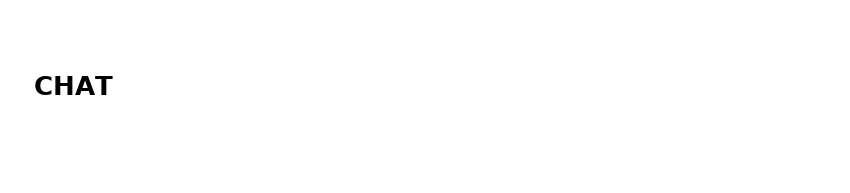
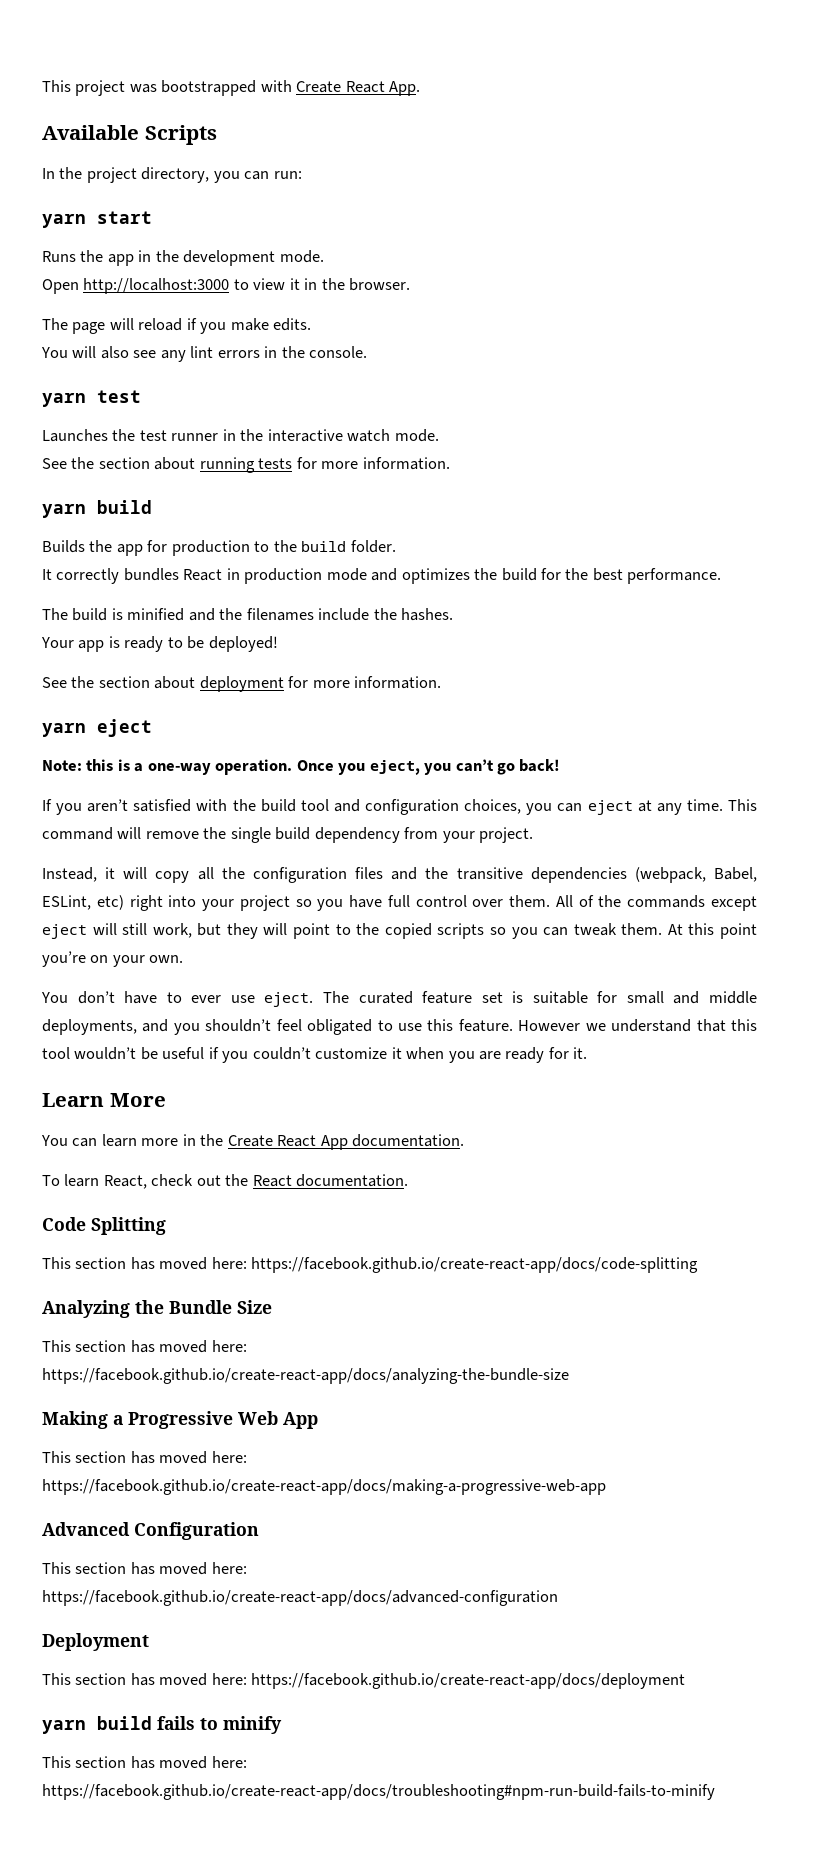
- CHAT
+ This project was bootstrapped with Create React App.
+ Available Scripts
+ In the project directory, you can run:
+ yarn start
+ Runs the app in the development mode.
+ Open http://localhost:3000 to view it in the browser.
+ The page will reload if you make edits.
+ You will also see any lint errors in the console.
+ yarn test
+ Launches the test runner in the interactive watch mode.
+ See the section about running tests for more information.
+ yarn build
+ Builds the app for production to the build folder.
+ It correctly bundles React in production mode and optimizes the build for the best performance.
+ The build is minified and the filenames include the hashes.
+ Your app is ready to be deployed!
+ See the section about deployment for more information.
+ yarn eject
+ Note: this is a one-way operation. Once you eject, you can’t go back!
+ If you aren’t satisfied with the build tool and configuration choices, you can eject at any time. This command will remove the single build dependency from your project.
+ Instead, it will copy all the configuration files and the transitive dependencies (webpack, Babel, ESLint, etc) right into your project so you have full control over them. All of the commands except eject will still work, but they will point to the copied scripts so you can tweak them. At this point you’re on your own.
+ You don’t have to ever use eject. The curated feature set is suitable for small and middle deployments, and you shouldn’t feel obligated to use this feature. However we understand that this tool wouldn’t be useful if you couldn’t customize it when you are ready for it.
+ Learn More
+ You can learn more in the Create React App documentation.
+ To learn React, check out the React documentation.
+ Code Splitting
+ This section has moved here: https://facebook.github.io/create-react-app/docs/code-splitting
+ Analyzing the Bundle Size
+ This section has moved here: https://facebook.github.io/create-react-app/docs/analyzing-the-bundle-size
+ Making a Progressive Web App
+ This section has moved here: https://facebook.github.io/create-react-app/docs/making-a-progressive-web-app
+ Advanced Configuration
+ This section has moved here: https://facebook.github.io/create-react-app/docs/advanced-configuration
+ Deployment
+ This section has moved here: https://facebook.github.io/create-react-app/docs/deployment
+ yarn build fails to minify
+ This section has moved here: https://facebook.github.io/create-react-app/docs/troubleshooting#npm-run-build-fails-to-minify

